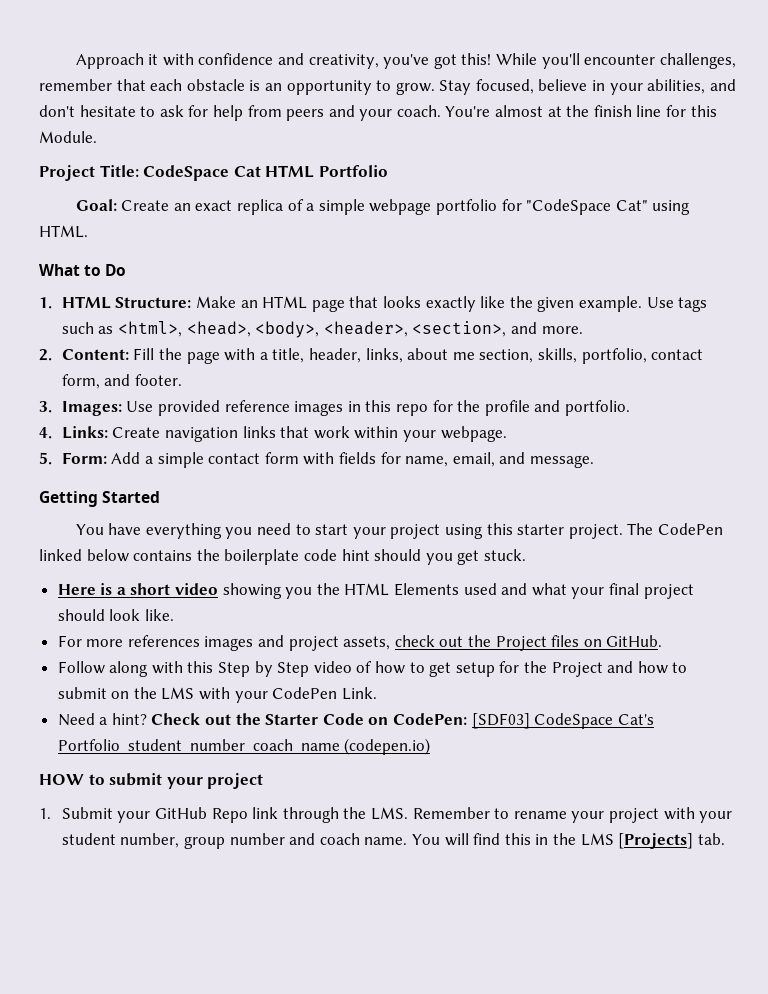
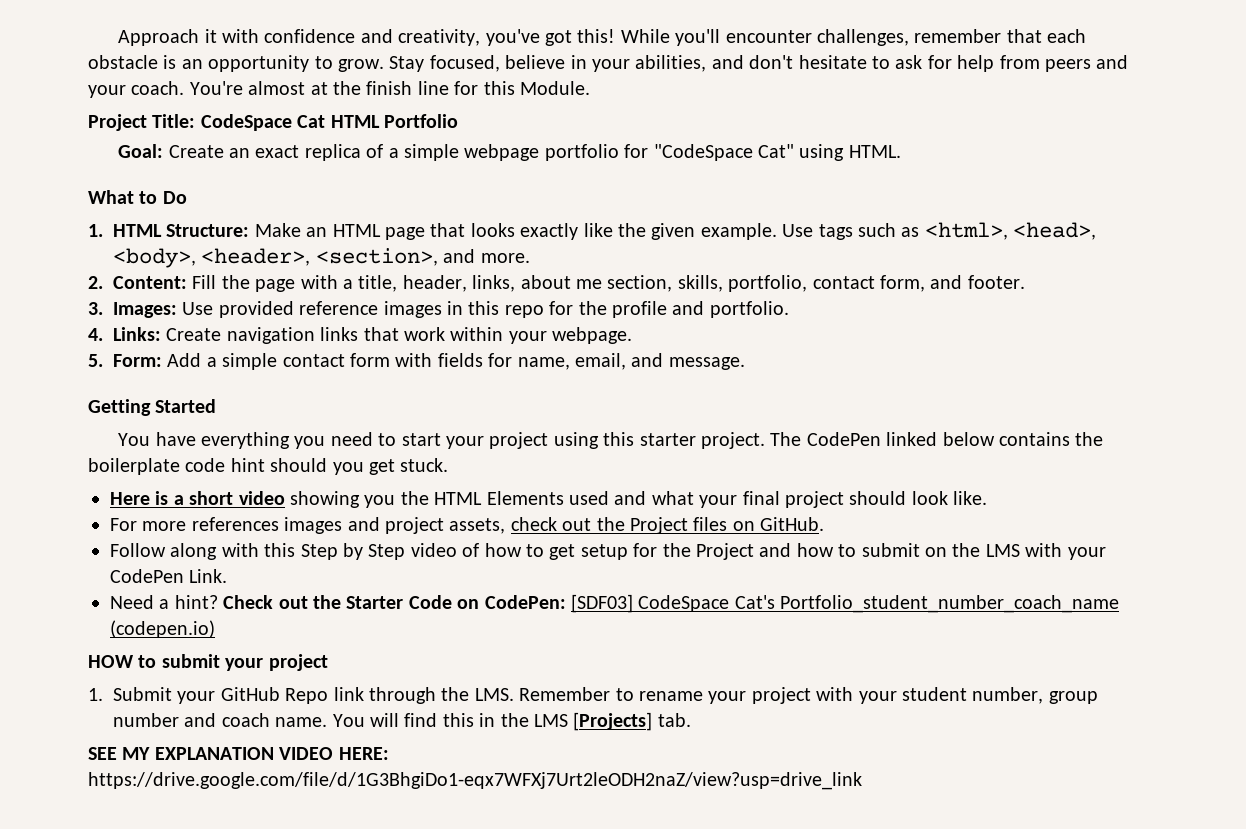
+ SEE MY EXPLANATION VIDEO HERE: https://drive.google.com/file/d/1G3BhgiDo1-eqx7WFXj7Urt2leODH2naZ/view?usp=drive_link

